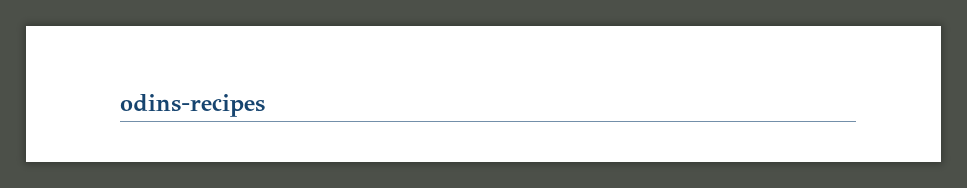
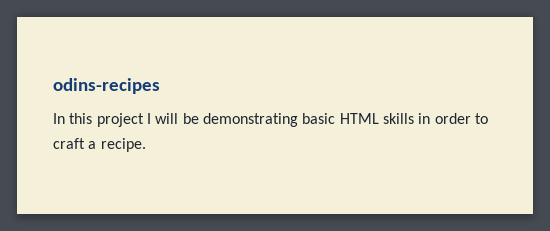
+ In this project I will be demonstrating basic HTML skills in order to craft a recipe.

